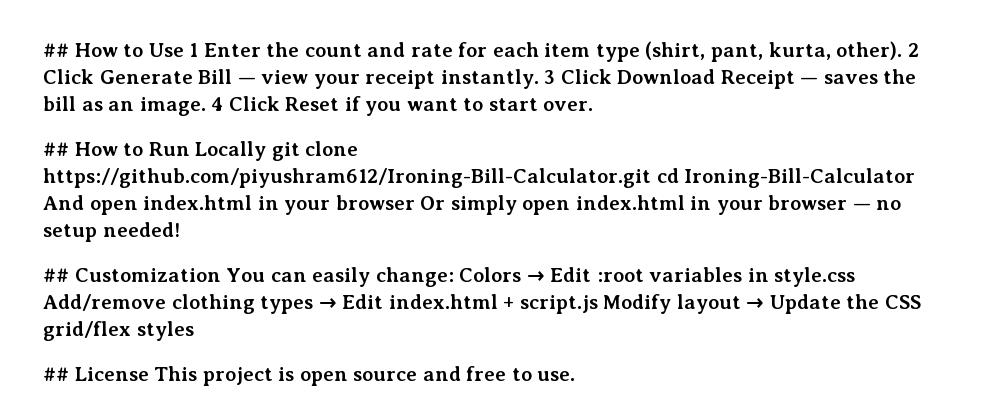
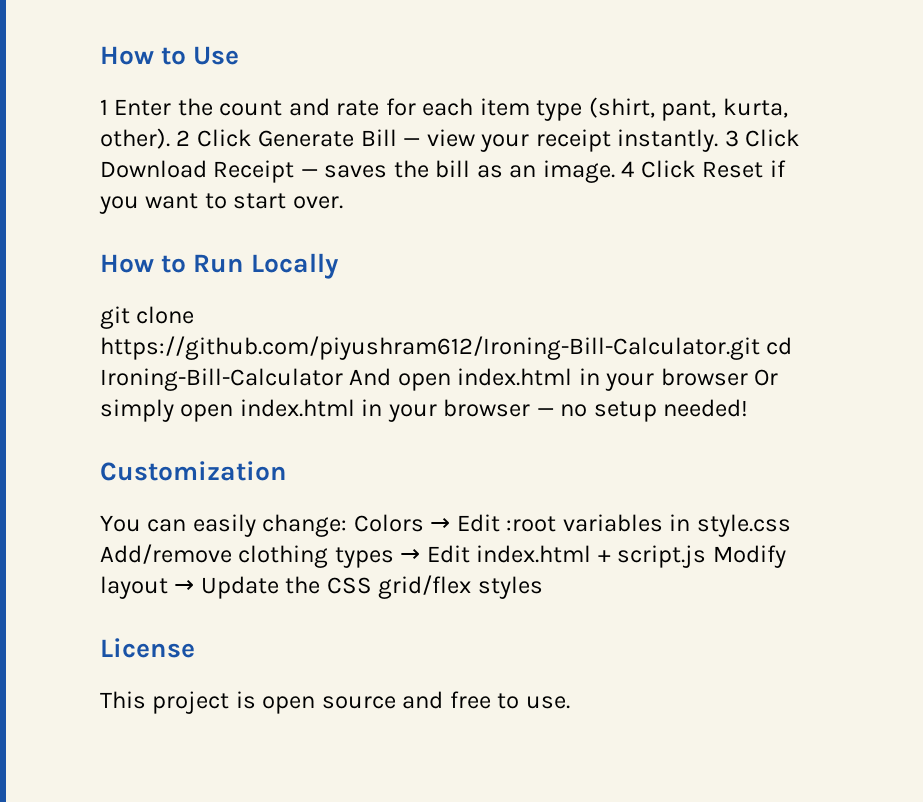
- ## How to Use 1 Enter the count and rate for each item type (shirt, pant, kurta, other).
+ How to Use
+ 1 Enter the count and rate for each item type (shirt, pant, kurta, other).
- ## How to Run Locally git clone https://github.com/piyushram612/Ironing-Bill-Calculator.git cd Ironing-Bill-Calculator And open index.html in your browser Or simply open index.html in your browser — no setup needed!
+ How to Run Locally
+ git clone https://github.com/piyushram612/Ironing-Bill-Calculator.git cd Ironing-Bill-Calculator And open index.html in your browser Or simply open index.html in your browser — no setup needed!
- ## Customization You can easily change: Colors → Edit :root variables in style.css Add/remove clothing types → Edit index.html + script.js Modify layout → Update the CSS grid/flex styles
+ Customization
+ You can easily change: Colors → Edit :root variables in style.css Add/remove clothing types → Edit index.html + script.js Modify layout → Update the CSS grid/flex styles
- ## License This project is open source and free to use.
+ License
+ This project is open source and free to use.

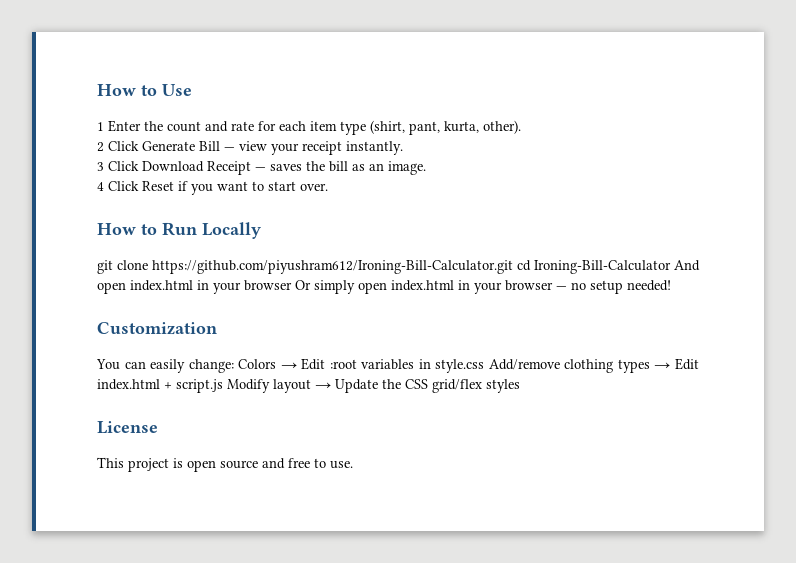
- 1 Enter the count and rate for each item type (shirt, pant, kurta, other). 2 Click Generate Bill — view your receipt instantly. 3 Click Download Receipt — saves the bill as an image. 4 Click Reset if you want to start over.
+ 1 Enter the count and rate for each item type (shirt, pant, kurta, other).
+ 2 Click Generate Bill — view your receipt instantly.
+ 3 Click Download Receipt — saves the bill as an image.
+ 4 Click Reset if you want to start over.

